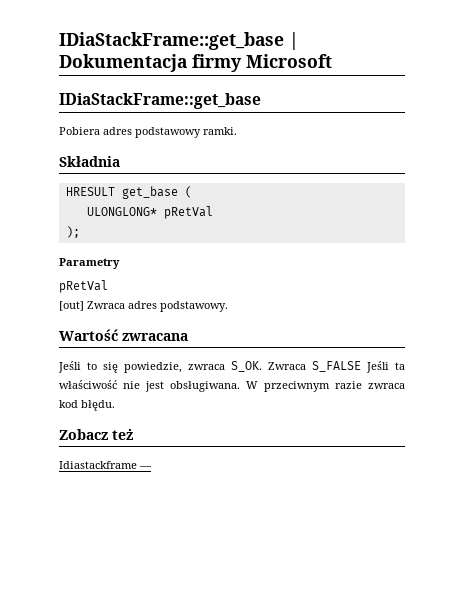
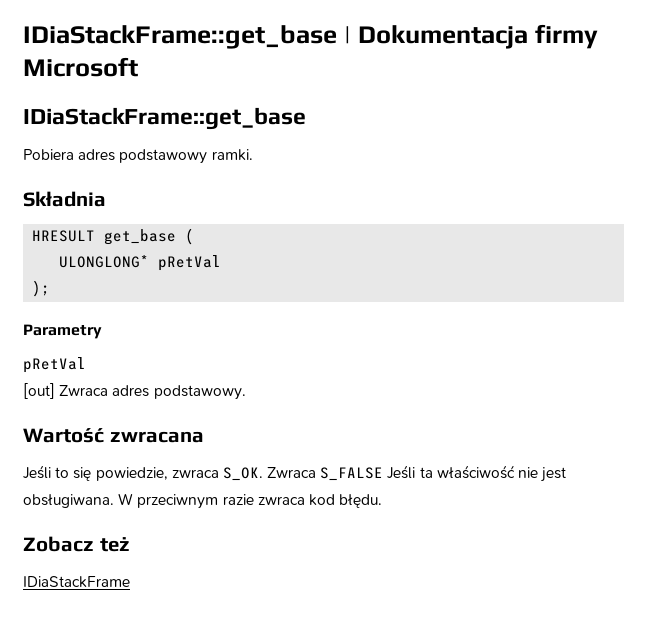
- Idiastackframe —
+ IDiaStackFrame

